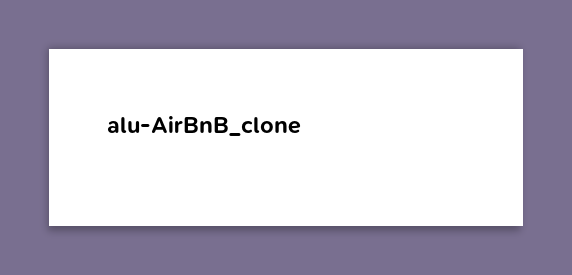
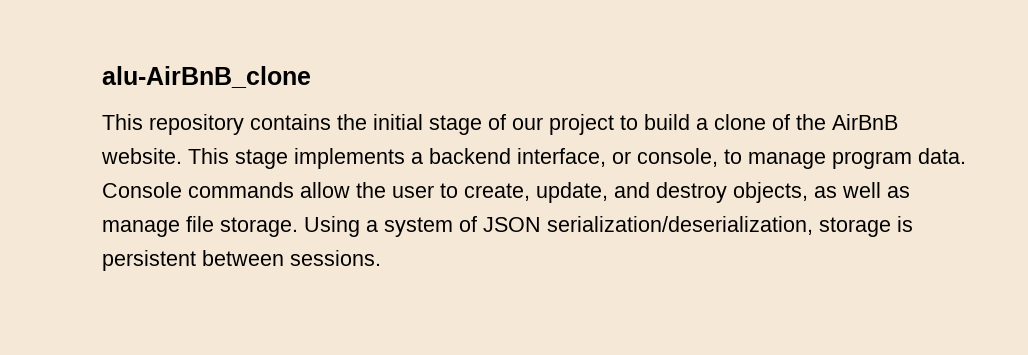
+ This repository contains the initial stage of our project to build a clone of the AirBnB website. This stage implements a backend interface, or console, to manage program data. Console commands allow the user to create, update, and destroy objects, as well as manage file storage. Using a system of JSON serialization/deserialization, storage is persistent between sessions.

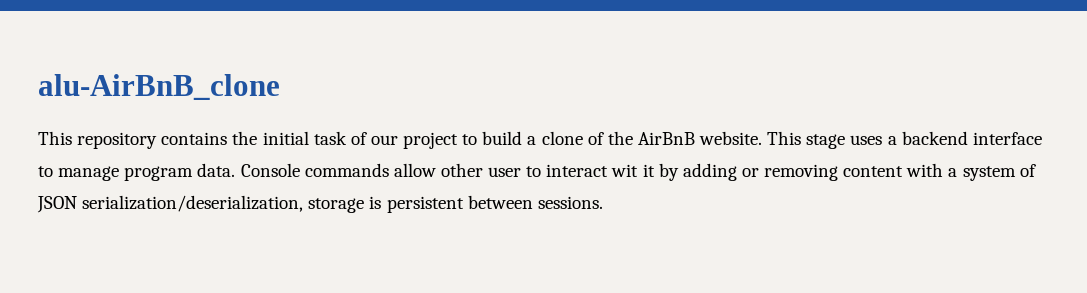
- This repository contains the initial stage of our project to build a clone of the AirBnB website.
+ This repository contains the initial task of our project to build a clone of the AirBnB website.
- This stage implements a backend interface, or console, to manage program data.
+ This stage uses a backend interface to manage program data.
- Console commands allow the user to create, update, and destroy objects, as well as manage file storage. Using a system of JSON serialization/deserialization, storage is persistent between sessions.
+ Console commands allow other user to interact wit it by adding or removing content with a system of JSON serialization/deserialization, storage is persistent between sessions.

